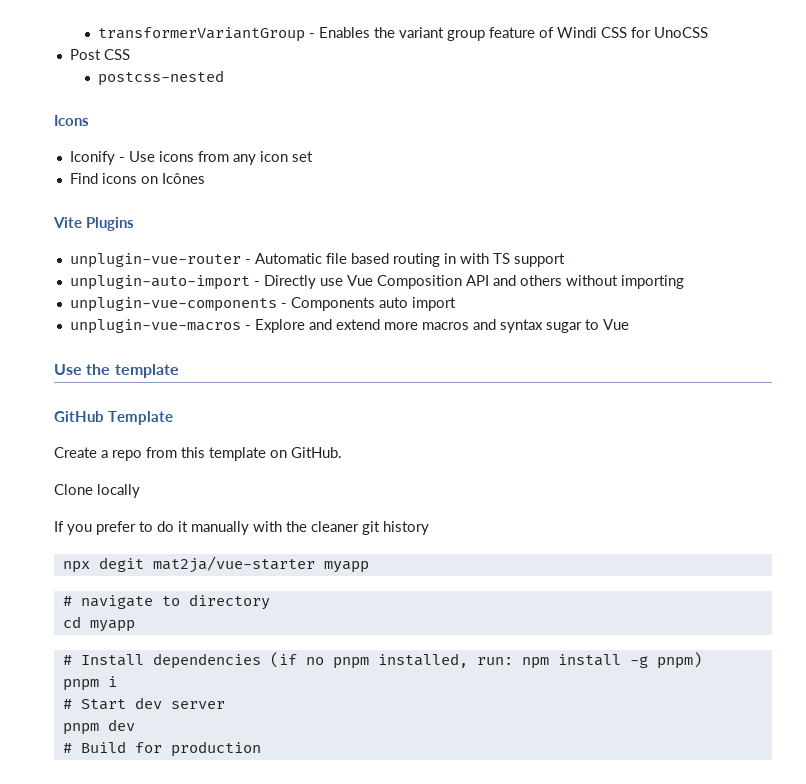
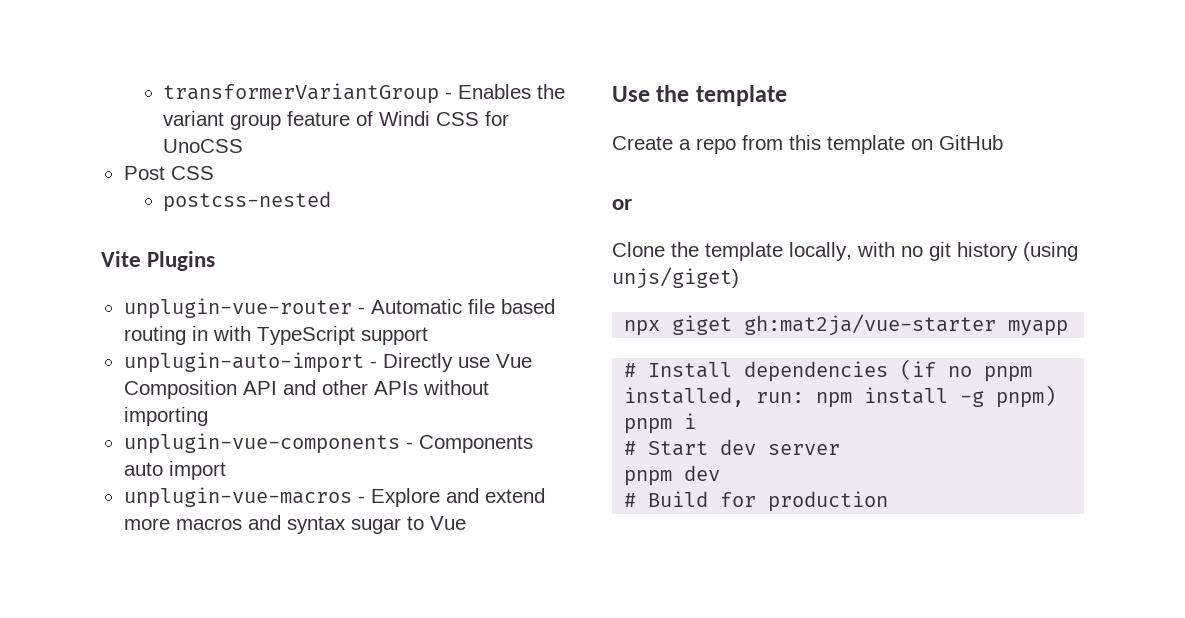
- Icons
- Iconify - Use icons from any icon set
- Find icons on Icônes
- unplugin-vue-router - Automatic file based routing in with TS support
+ unplugin-vue-router - Automatic file based routing in with TypeScript support
- unplugin-auto-import - Directly use Vue Composition API and others without importing
+ unplugin-auto-import - Directly use Vue Composition API and other APIs without importing
- GitHub Template
- Create a repo from this template on GitHub.
+ Create a repo from this template on GitHub
+ or
- Clone locally
- If you prefer to do it manually with the cleaner git history
+ Clone the template locally, with no git history (using unjs/giget)
- npx degit mat2ja/vue-starter myapp
- # navigate to directory
- cd myapp
+ npx giget gh:mat2ja/vue-starter myapp

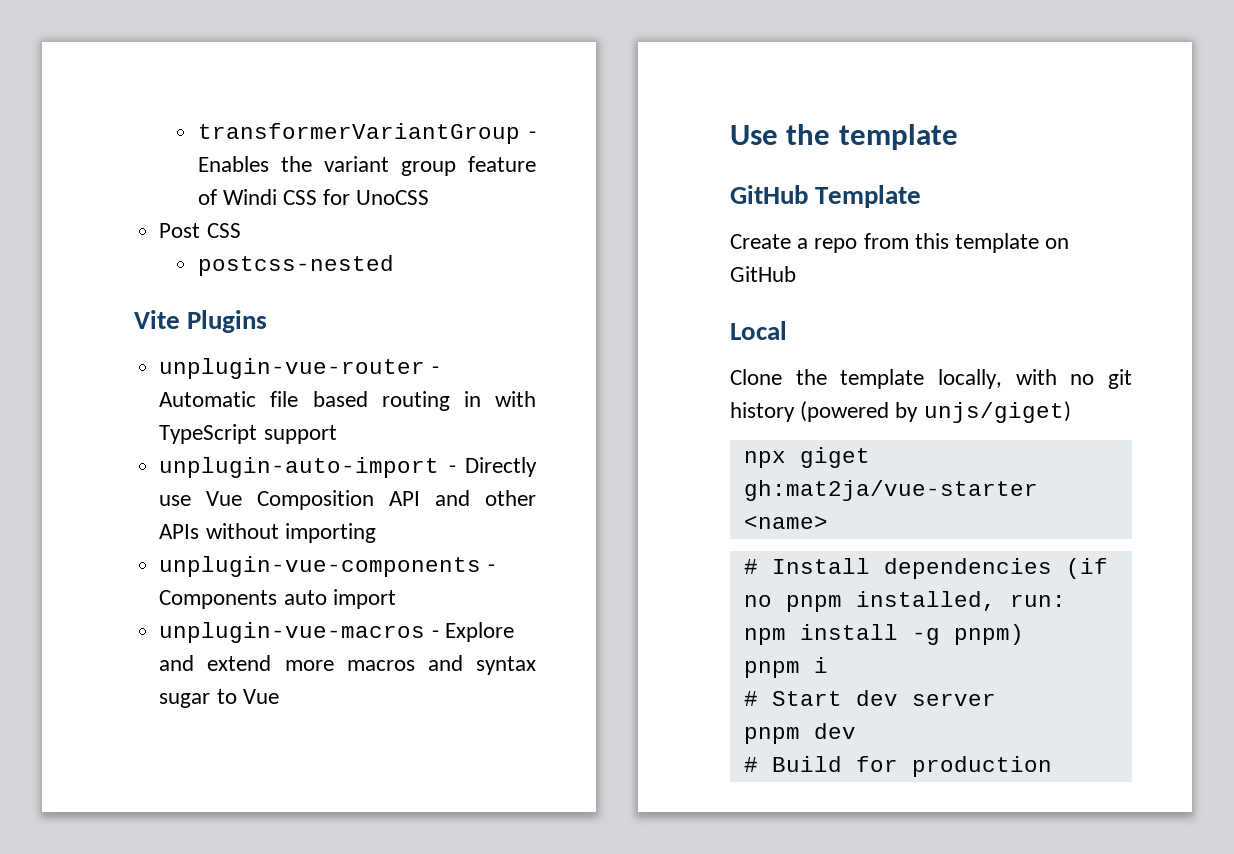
+ GitHub Template
- or
+ Local
- Clone the template locally, with no git history (using unjs/giget)
+ Clone the template locally, with no git history (powered by unjs/giget)
- npx giget gh:mat2ja/vue-starter myapp
+ npx giget gh:mat2ja/vue-starter <name>

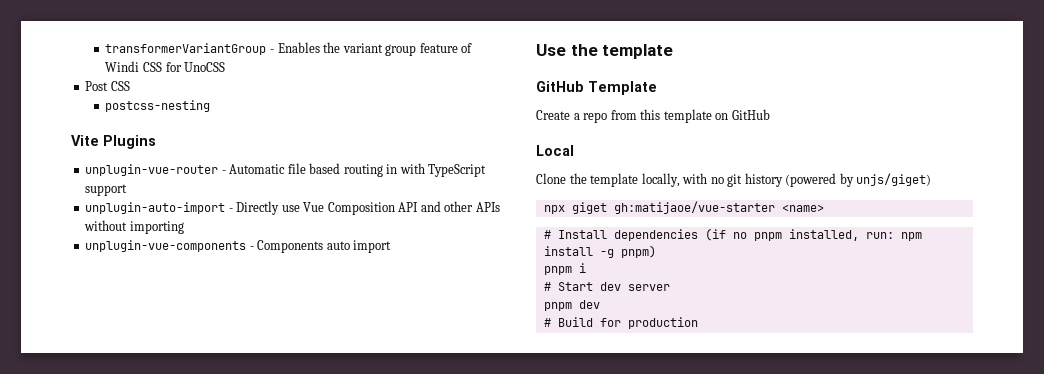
- postcss-nested
+ postcss-nesting
- unplugin-vue-macros - Explore and extend more macros and syntax sugar to Vue
- npx giget gh:mat2ja/vue-starter <name>
+ npx giget gh:matijaoe/vue-starter <name>

